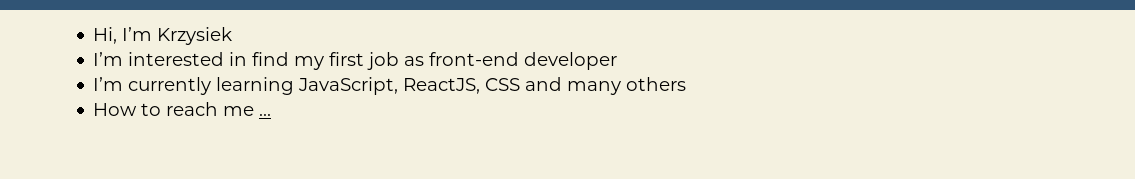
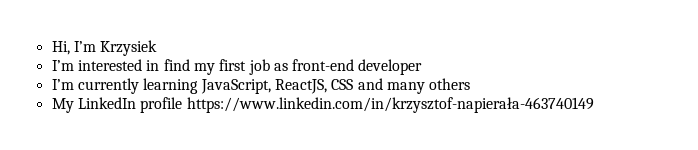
- How to reach me ...
+ My LinkedIn profile https://www.linkedin.com/in/krzysztof-napierała-463740149

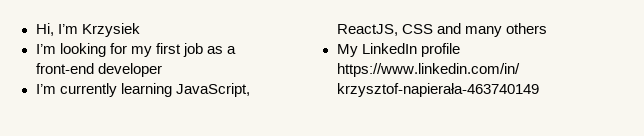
- I’m interested in find my first job as front-end developer
+ I’m looking for my first job as a front-end developer

